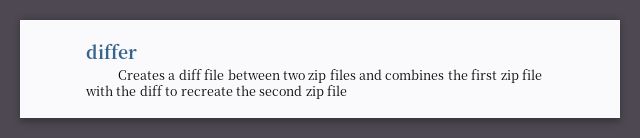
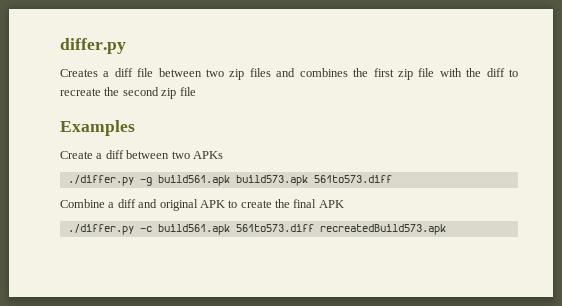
- differ
+ differ.py
+ Examples
+ Create a diff between two APKs
+ ./differ.py -g build561.apk build573.apk 561to573.diff
+ Combine a diff and original APK to create the final APK
+ ./differ.py -c build561.apk 561to573.diff recreatedBuild573.apk

